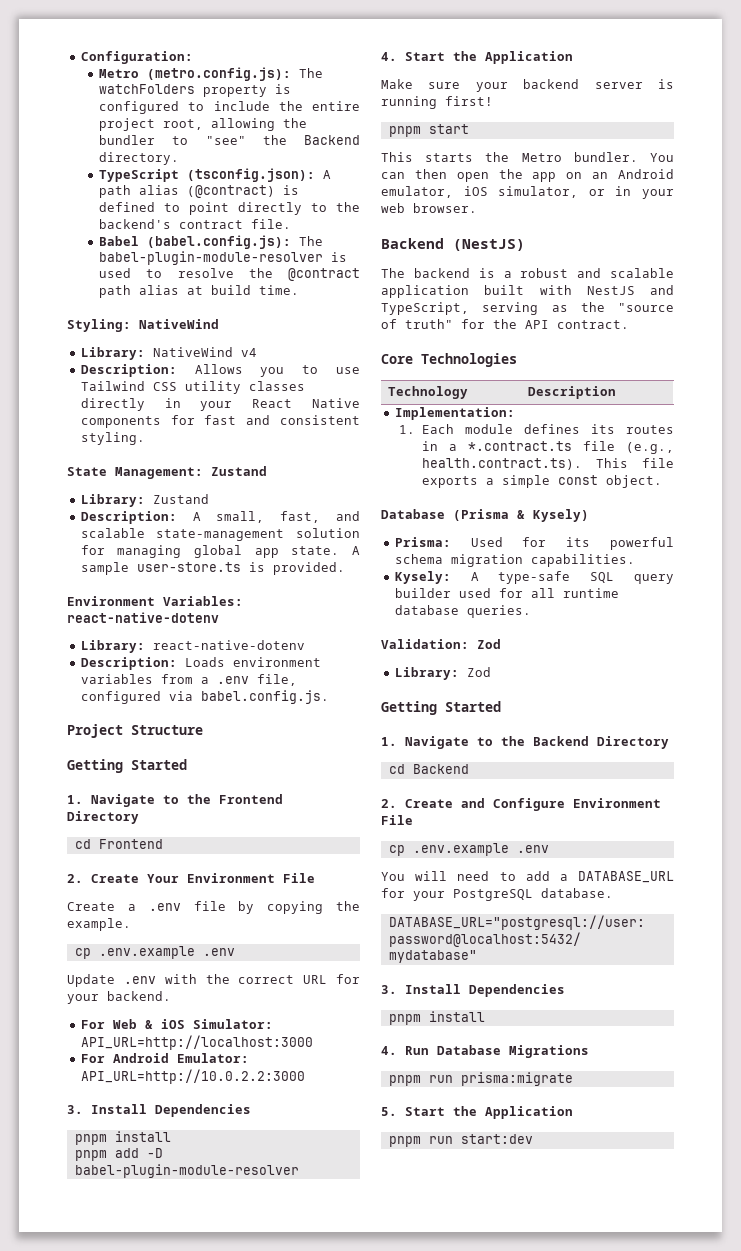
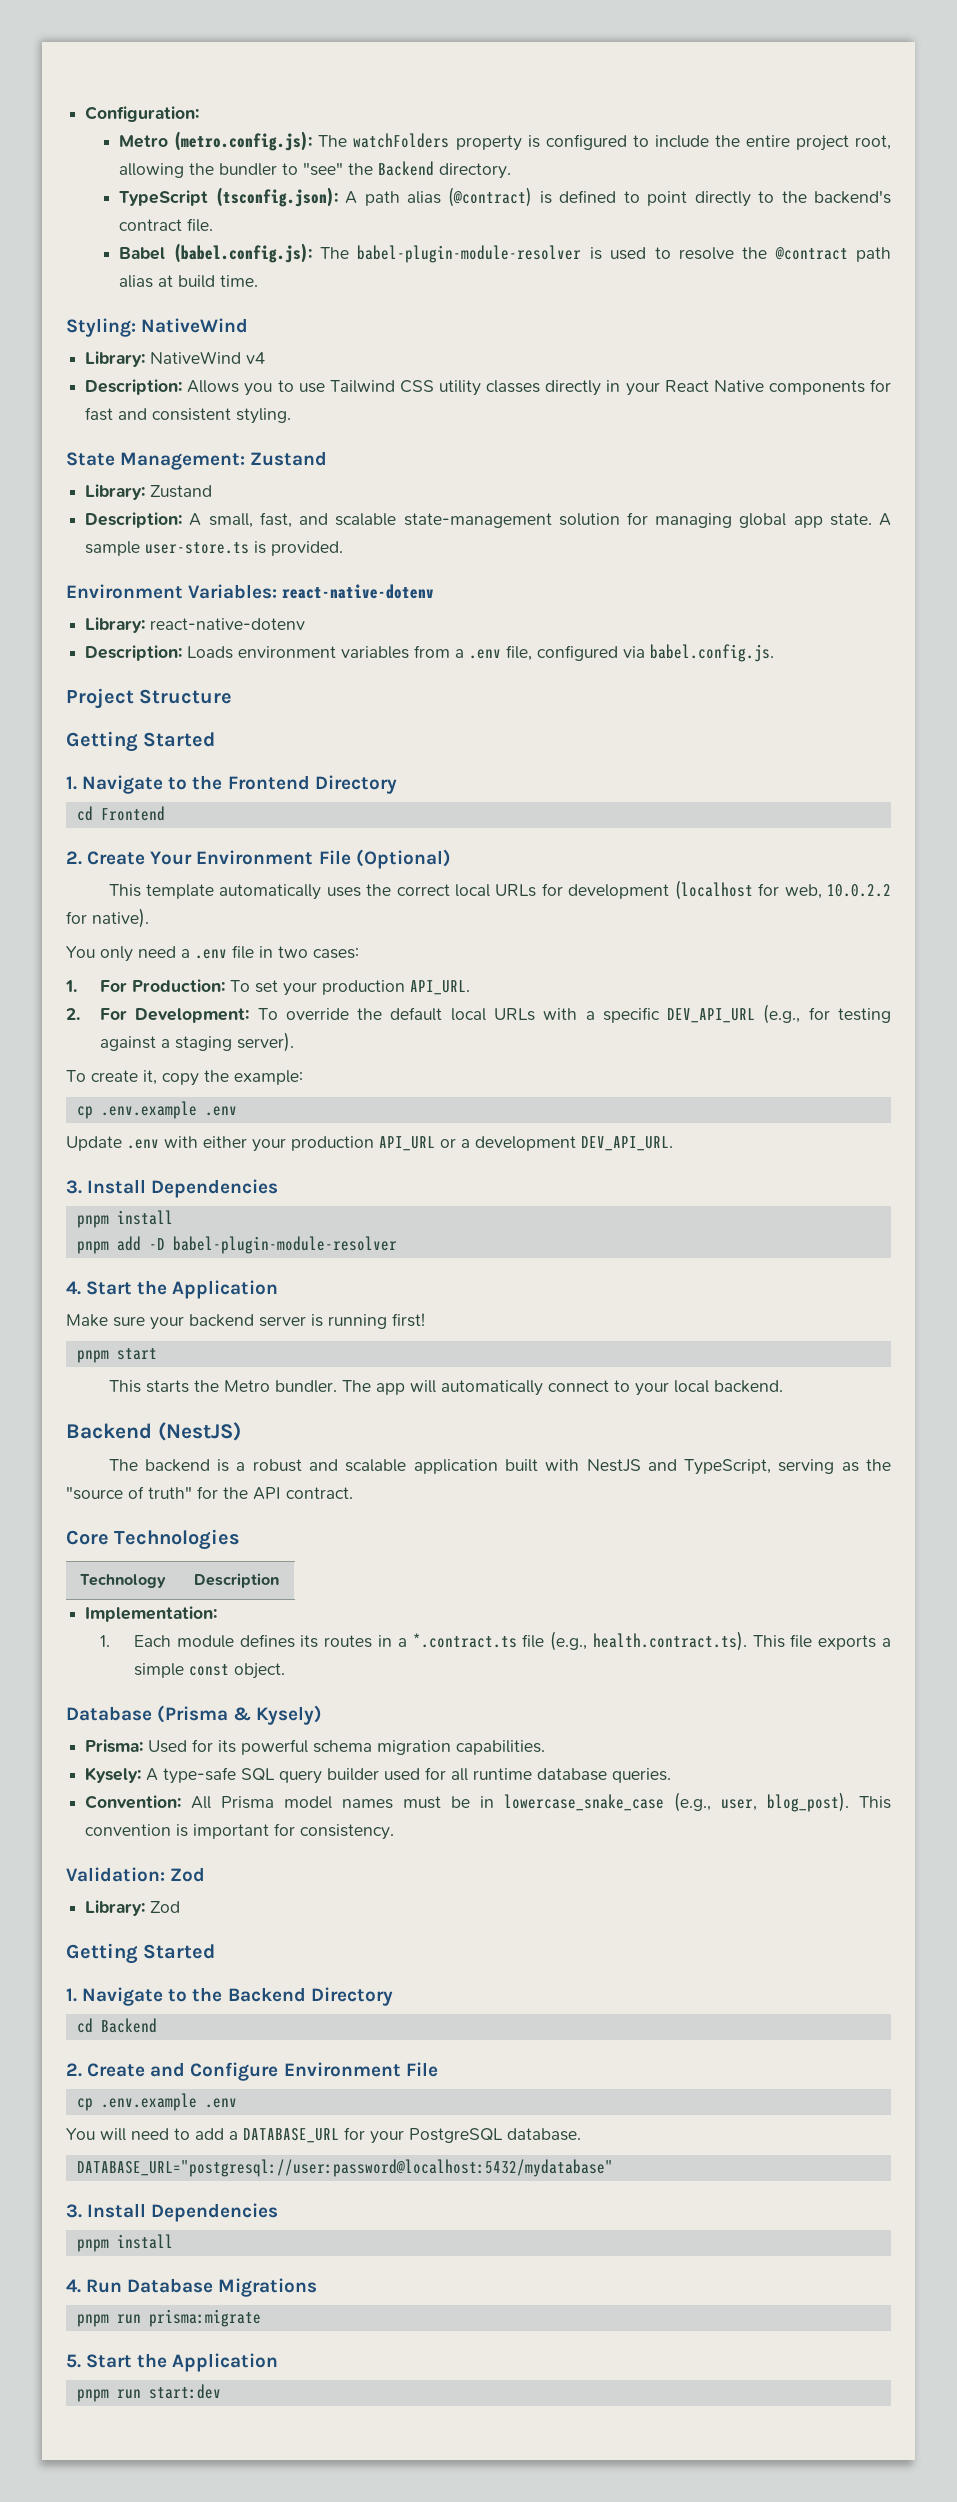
- 2. Create Your Environment File
- Create a .env file by copying the example.
+ 2. Create Your Environment File (Optional)
+ This template automatically uses the correct local URLs for development (localhost for web, 10.0.2.2 for native).
+ You only need a .env file in two cases:
+ 1. For Production: To set your production API_URL.
+ 2. For Development: To override the default local URLs with a specific DEV_API_URL (e.g., for testing against a staging server).
+ To create it, copy the example:
- Update .env with the correct URL for your backend.
- For Web & iOS Simulator: API_URL=http://localhost:3000
- For Android Emulator: API_URL=http://10.0.2.2:3000
+ Update .env with either your production API_URL or a development DEV_API_URL.
- You can then open the app on an Android emulator, iOS simulator, or in your web browser.
+ The app will automatically connect to your local backend.
+ Convention: All Prisma model names must be in lowercase_snake_case (e.g., user, blog_post). This convention is important for consistency.

